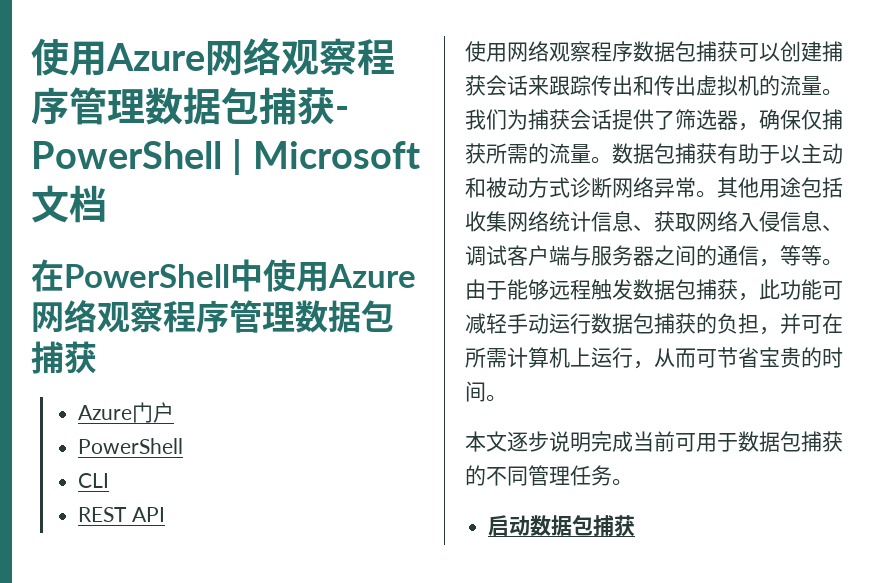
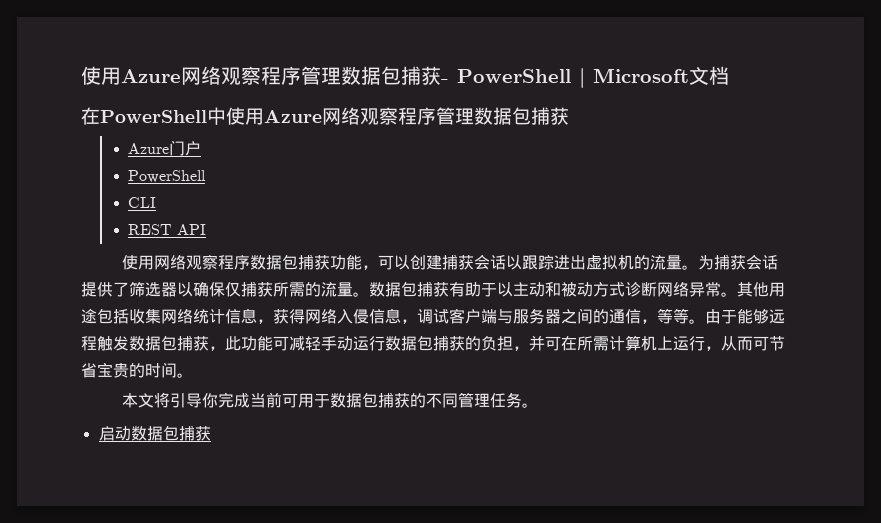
- 使用网络观察程序数据包捕获可以创建捕获会话来跟踪传出和传出虚拟机的流量。
+ 使用网络观察程序数据包捕获功能，可以创建捕获会话以跟踪进出虚拟机的流量。
- 我们为捕获会话提供了筛选器，确保仅捕获所需的流量。
+ 为捕获会话提供了筛选器以确保仅捕获所需的流量。
- 其他用途包括收集网络统计信息、获取网络入侵信息、调试客户端与服务器之间的通信，等等。
+ 其他用途包括收集网络统计信息，获得网络入侵信息，调试客户端与服务器之间的通信，等等。
- 本文逐步说明完成当前可用于数据包捕获的不同管理任务。
+ 本文将引导你完成当前可用于数据包捕获的不同管理任务。

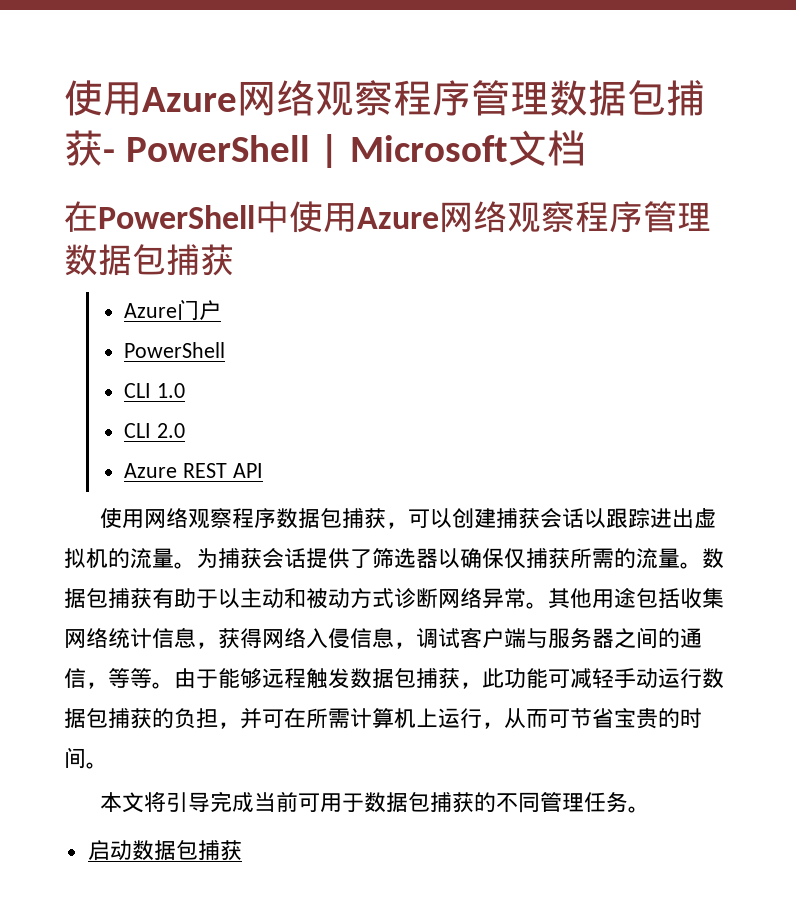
- CLI
- REST API
+ CLI 1.0
+ CLI 2.0
+ Azure REST API
- 使用网络观察程序数据包捕获功能，可以创建捕获会话以跟踪进出虚拟机的流量。
+ 使用网络观察程序数据包捕获，可以创建捕获会话以跟踪进出虚拟机的流量。
- 本文将引导你完成当前可用于数据包捕获的不同管理任务。
+ 本文将引导完成当前可用于数据包捕获的不同管理任务。

